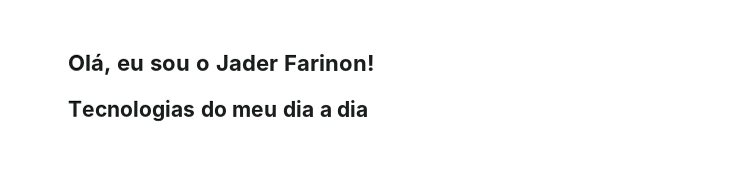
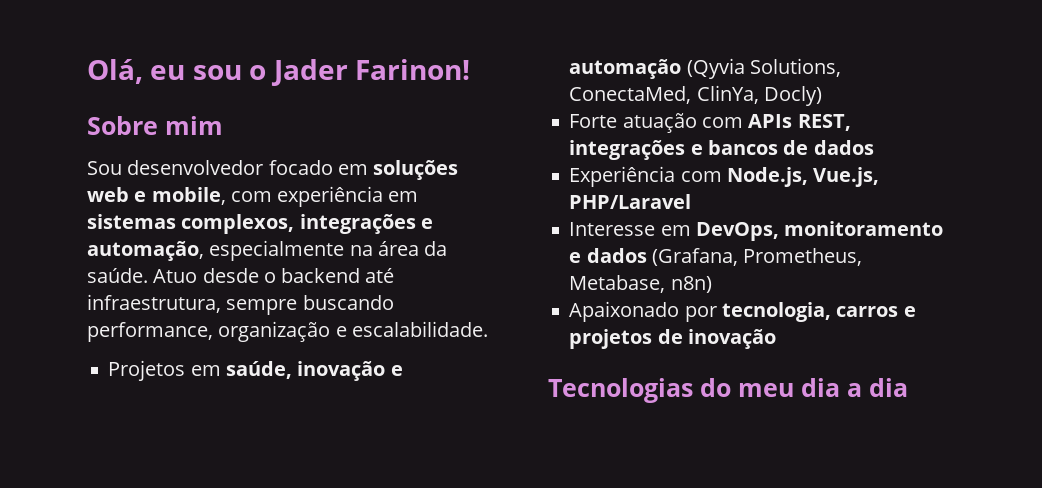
+ Sobre mim
+ Sou desenvolvedor focado em soluções web e mobile, com experiência em sistemas complexos, integrações e automação, especialmente na área da saúde. Atuo desde o backend até infraestrutura, sempre buscando performance, organização e escalabilidade.
+ Projetos em saúde, inovação e automação (Qyvia Solutions, ConectaMed, ClinYa, Docly)
+ Forte atuação com APIs REST, integrações e bancos de dados
+ Experiência com Node.js, Vue.js, PHP/Laravel
+ Interesse em DevOps, monitoramento e dados (Grafana, Prometheus, Metabase, n8n)
+ Apaixonado por tecnologia, carros e projetos de inovação

